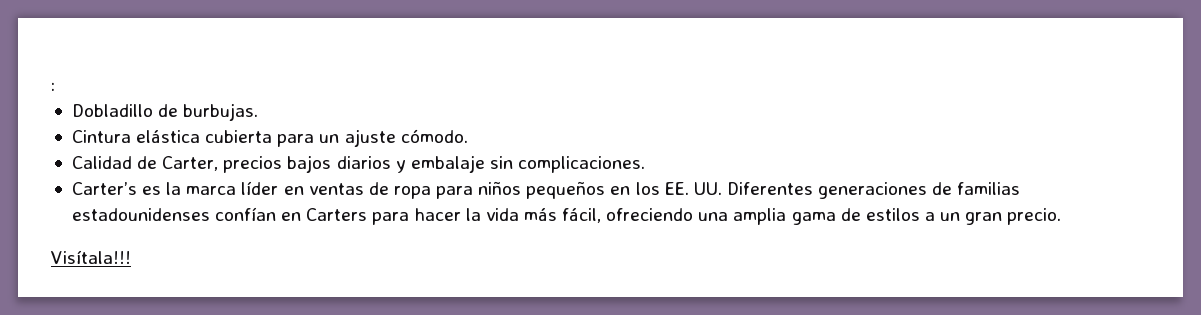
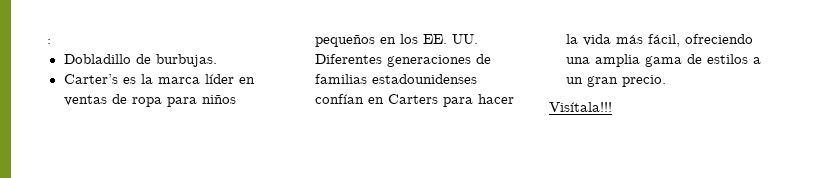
- Cintura elástica cubierta para un ajuste cómodo.
- Calidad de Carter, precios bajos diarios y embalaje sin complicaciones.

